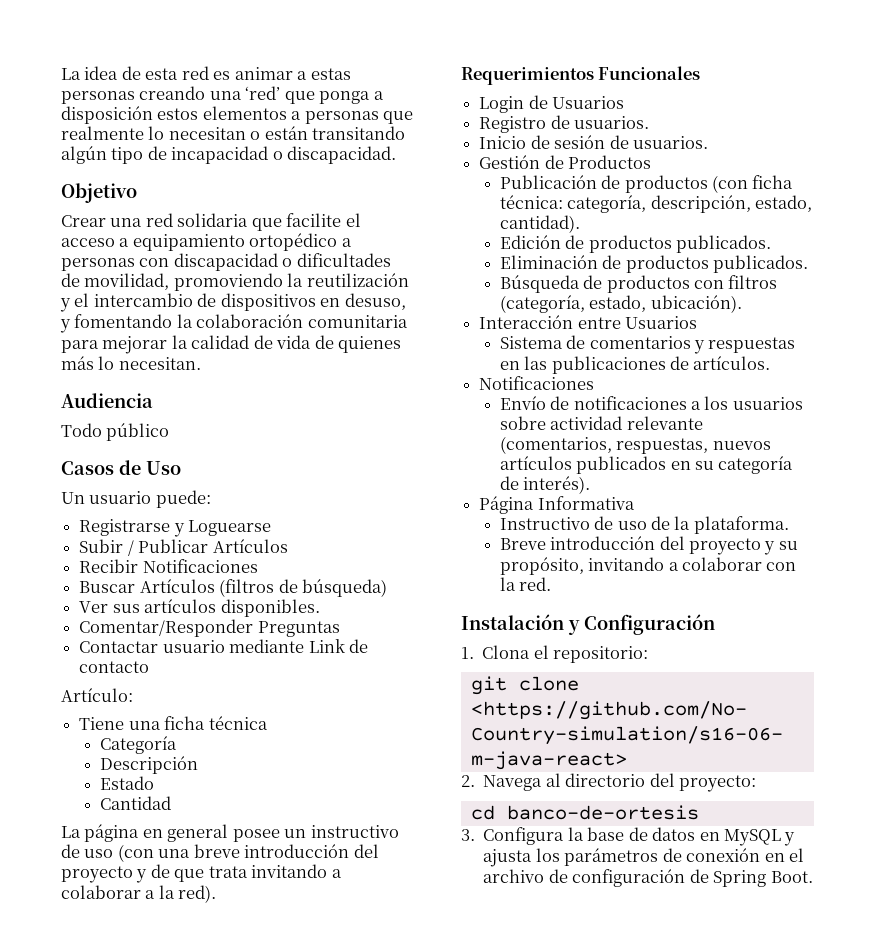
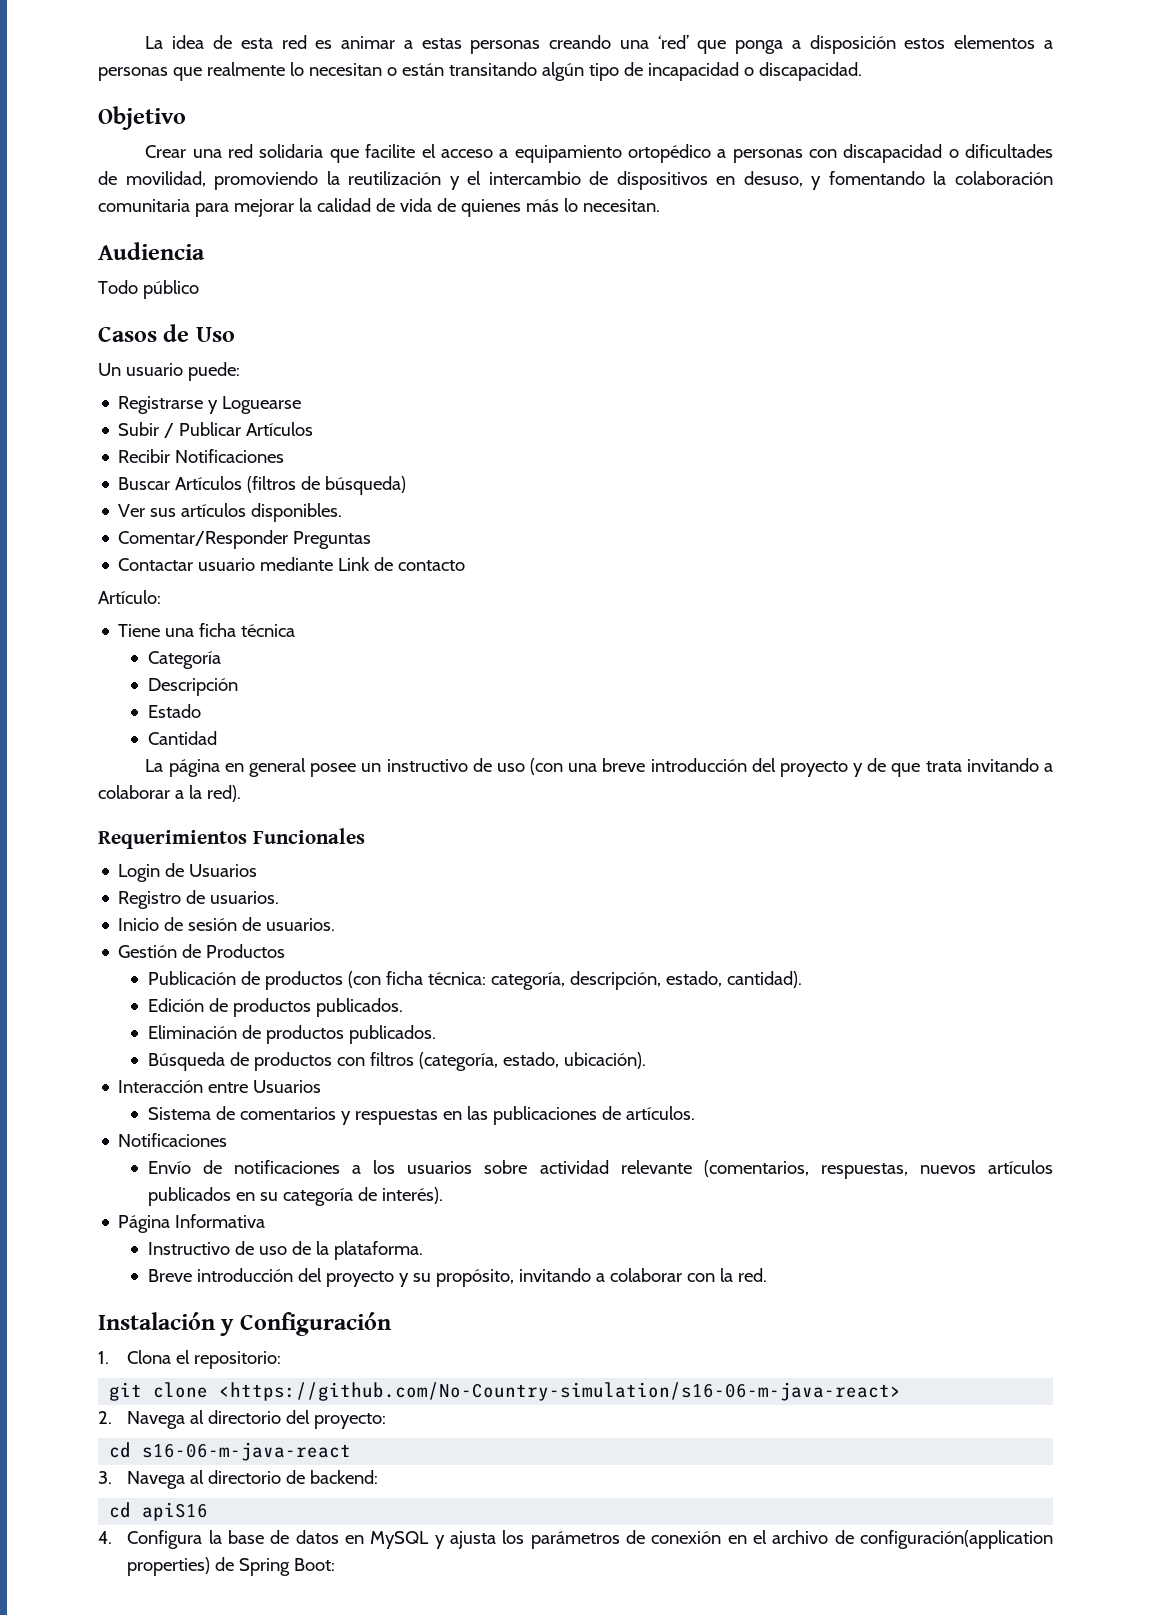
- cd banco-de-ortesis
- 3. Configura la base de datos en MySQL y ajusta los parámetros de conexión en el archivo de configuración de Spring Boot.
+ cd s16-06-m-java-react
+ 3. Navega al directorio de backend:
+ cd apiS16
+ 4. Configura la base de datos en MySQL y ajusta los parámetros de conexión en el archivo de configuración(application properties) de Spring Boot:

